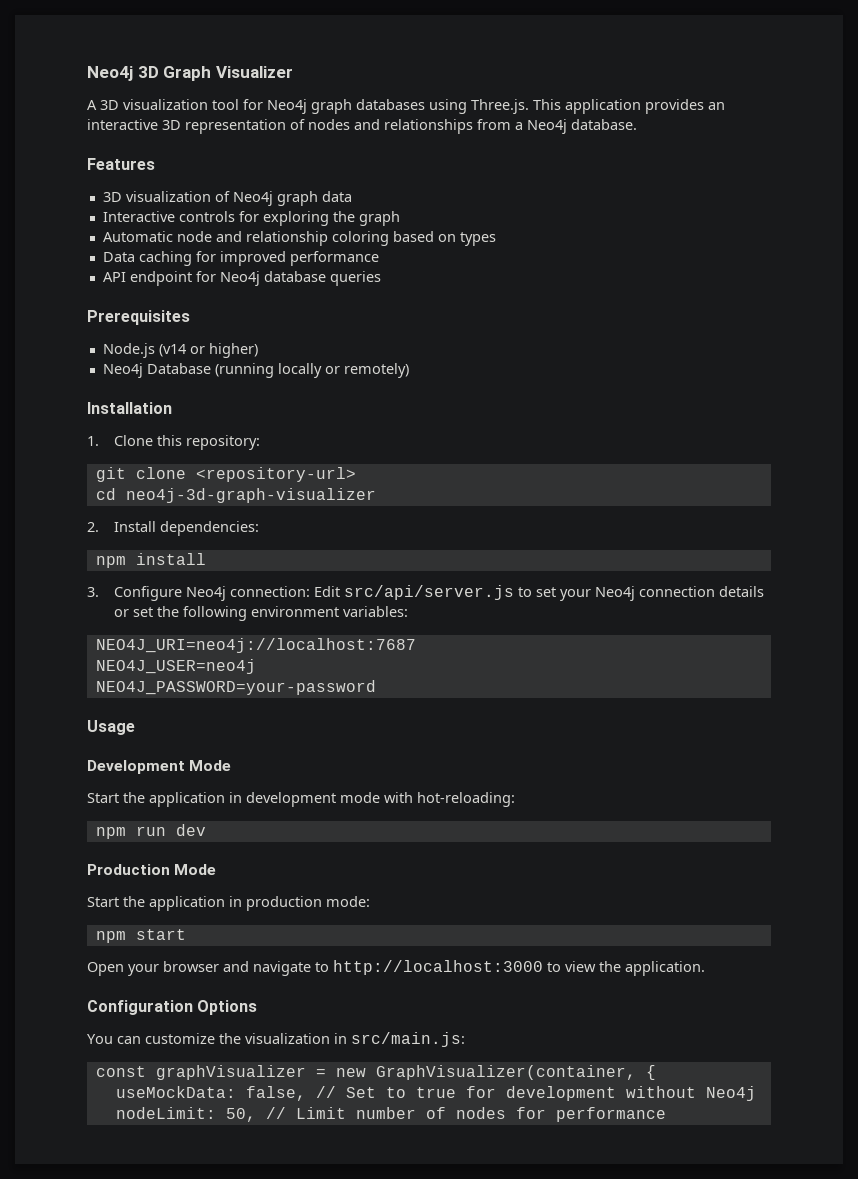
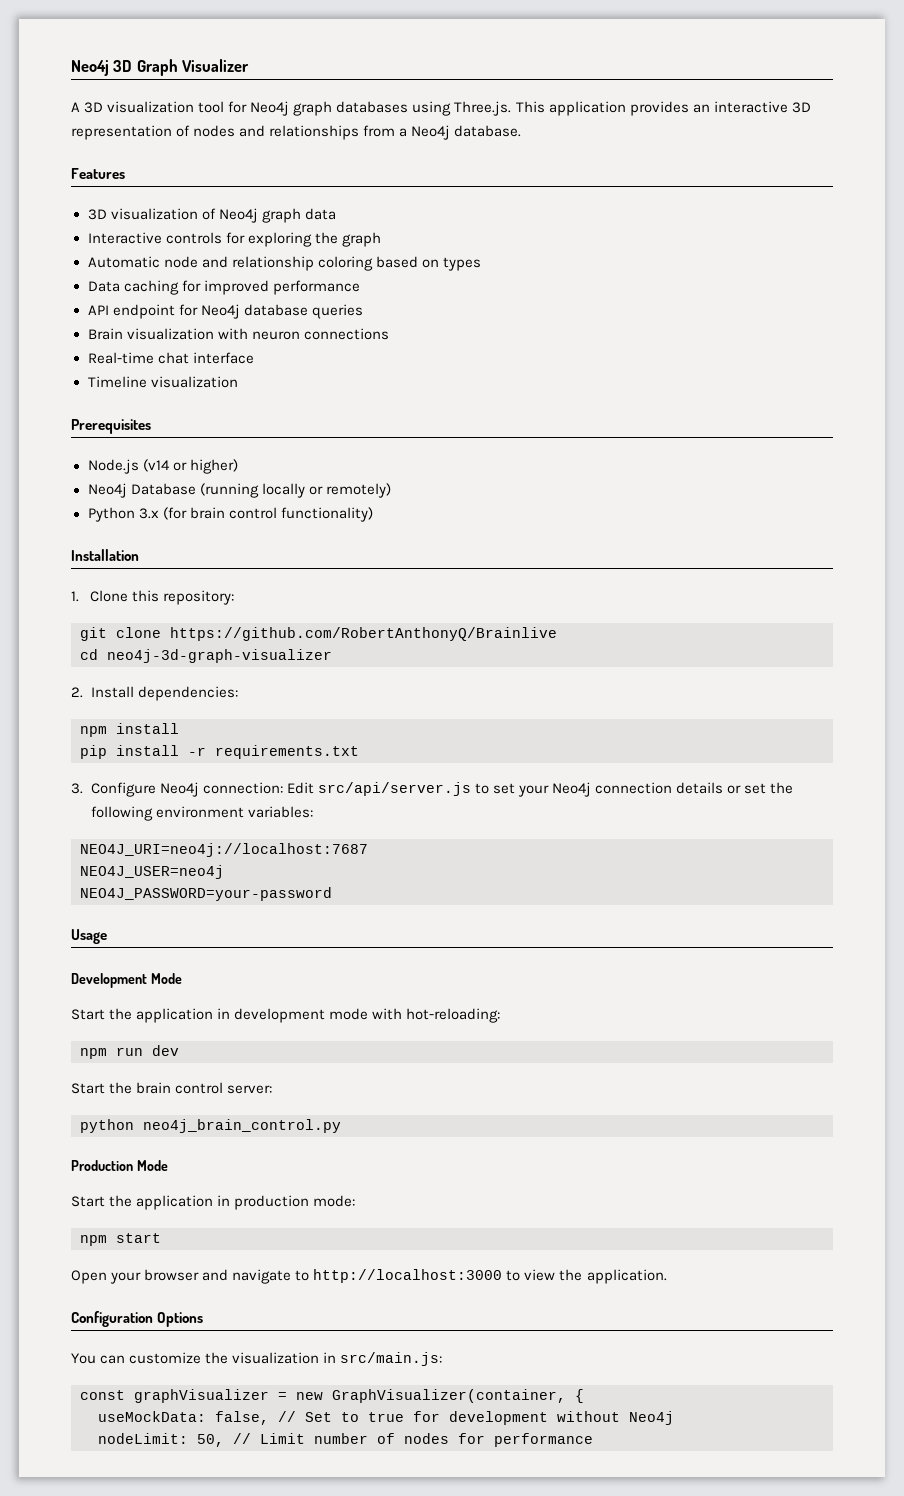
+ Brain visualization with neuron connections
+ Real-time chat interface
+ Timeline visualization
+ Python 3.x (for brain control functionality)
- git clone <repository-url>
+ git clone https://github.com/RobertAnthonyQ/Brainlive
+ pip install -r requirements.txt
+ Start the brain control server:
+ python neo4j_brain_control.py

